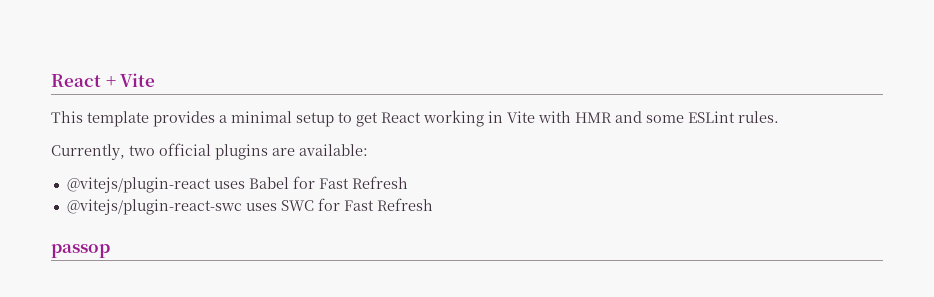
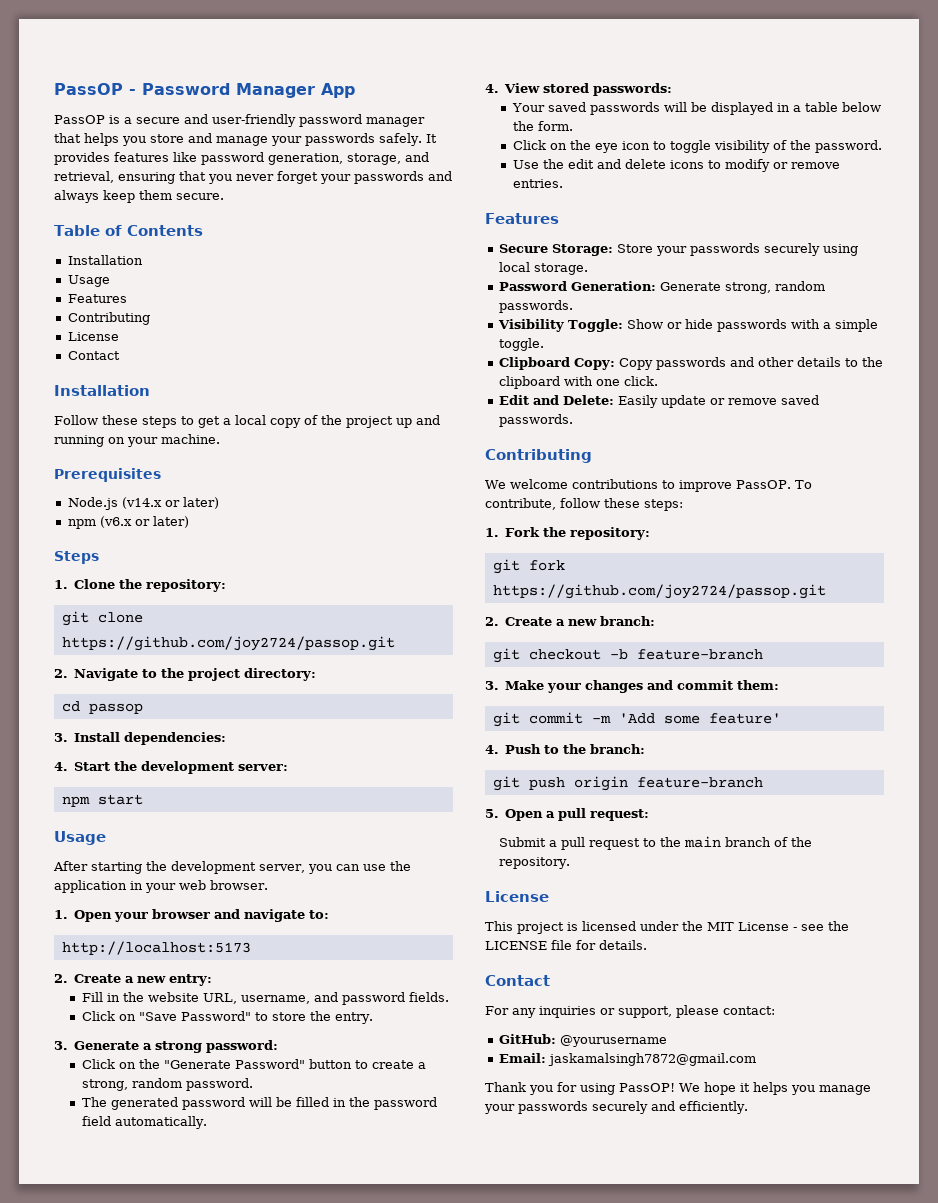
- React + Vite
- This template provides a minimal setup to get React working in Vite with HMR and some ESLint rules.
- Currently, two official plugins are available:
- @vitejs/plugin-react uses Babel for Fast Refresh
- @vitejs/plugin-react-swc uses SWC for Fast Refresh
- passop
+ PassOP - Password Manager App
+ PassOP is a secure and user-friendly password manager that helps you store and manage your passwords safely. It provides features like password generation, storage, and retrieval, ensuring that you never forget your passwords and always keep them secure.
+ Table of Contents
+ Installation
+ Usage
+ Features
+ Contributing
+ License
+ Contact
+ Installation
+ Follow these steps to get a local copy of the project up and running on your machine.
+ Prerequisites
+ Node.js (v14.x or later)
+ npm (v6.x or later)
+ Steps
+ 1. Clone the repository:
+ git clone https://github.com/joy2724/passop.git
+ 2. Navigate to the project directory:
+ cd passop
+ 3. Install dependencies:
+ 4. Start the development server:
+ npm start
+ Usage
+ After starting the development server, you can use the application in your web browser.
+ 1. Open your browser and navigate to:
+ http://localhost:5173
+ 2. Create a new entry:
+ Fill in the website URL, username, and password fields.
+ Click on "Save Password" to store the entry.
+ 3. Generate a strong password:
+ Click on the "Generate Password" button to create a strong, random password.
+ The generated password will be filled in the password field automatically.
+ 4. View stored passwords:
+ Your saved passwords will be displayed in a table below the form.
+ Click on the eye icon to toggle visibility of the password.
+ Use the edit and delete icons to modify or remove entries.
+ Features
+ Secure Storage: Store your passwords securely using local storage.
+ Password Generation: Generate strong, random passwords.
+ Visibility Toggle: Show or hide passwords with a simple toggle.
+ Clipboard Copy: Copy passwords and other details to the clipboard with one click.
+ Edit and Delete: Easily update or remove saved passwords.
+ Contributing
+ We welcome contributions to improve PassOP. To contribute, follow these steps:
+ 1. Fork the repository:
+ git fork https://github.com/joy2724/passop.git
+ 2. Create a new branch:
+ git checkout -b feature-branch
+ 3. Make your changes and commit them:
+ git commit -m 'Add some feature'
+ 4. Push to the branch:
+ git push origin feature-branch
+ 5. Open a pull request:
+ Submit a pull request to the main branch of the repository.
+ License
+ This project is licensed under the MIT License - see the LICENSE file for details.
+ Contact
+ For any inquiries or support, please contact:
+ GitHub: @yourusername
+ Email: jaskamalsingh7872@gmail.com
+ Thank you for using PassOP! We hope it helps you manage your passwords securely and efficiently.

